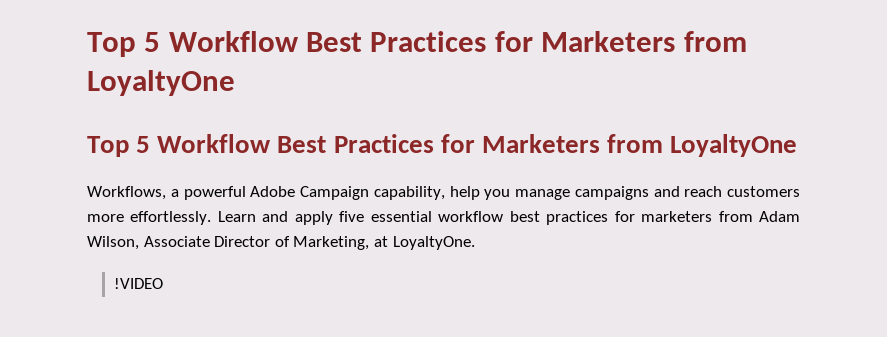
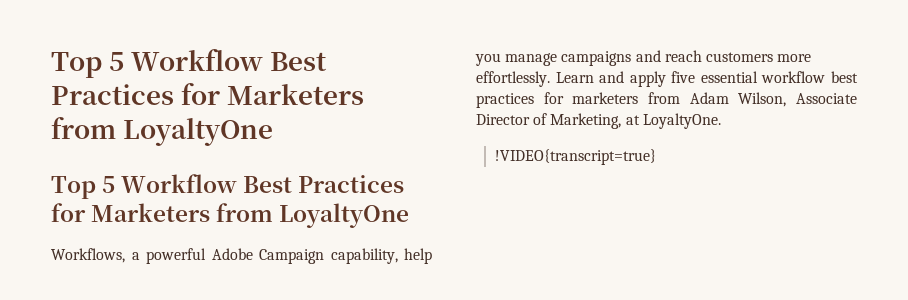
- !VIDEO
+ !VIDEO{transcript=true}

